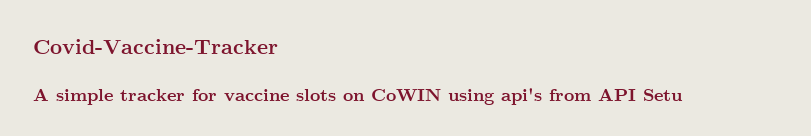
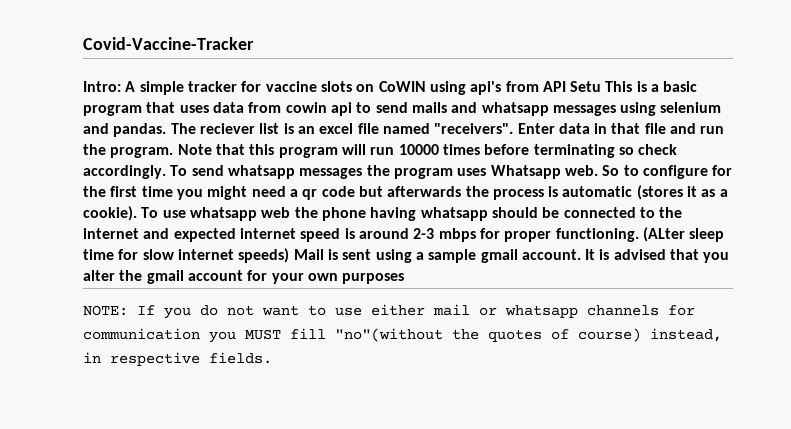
- A simple tracker for vaccine slots on CoWIN using api's from API Setu
+ Intro: A simple tracker for vaccine slots on CoWIN using api's from API Setu This is a basic program that uses data from cowin api to send mails and whatsapp messages using selenium and pandas. The reciever list is an excel file named "receivers". Enter data in that file and run the program. Note that this program will run 10000 times before terminating so check accordingly. To send whatsapp messages the program uses Whatsapp web. So to configure for the first time you might need a qr code but afterwards the process is automatic (stores it as a cookie). To use whatsapp web the phone having whatsapp should be connected to the internet and expected internet speed is around 2-3 mbps for proper functioning. (ALter sleep time for slow internet speeds) Mail is sent using a sample gmail account. It is advised that you alter the gmail account for your own purposes
+ NOTE: If you do not want to use either mail or whatsapp channels for communication you MUST fill "no"(without the quotes of course) instead, in respective fields.

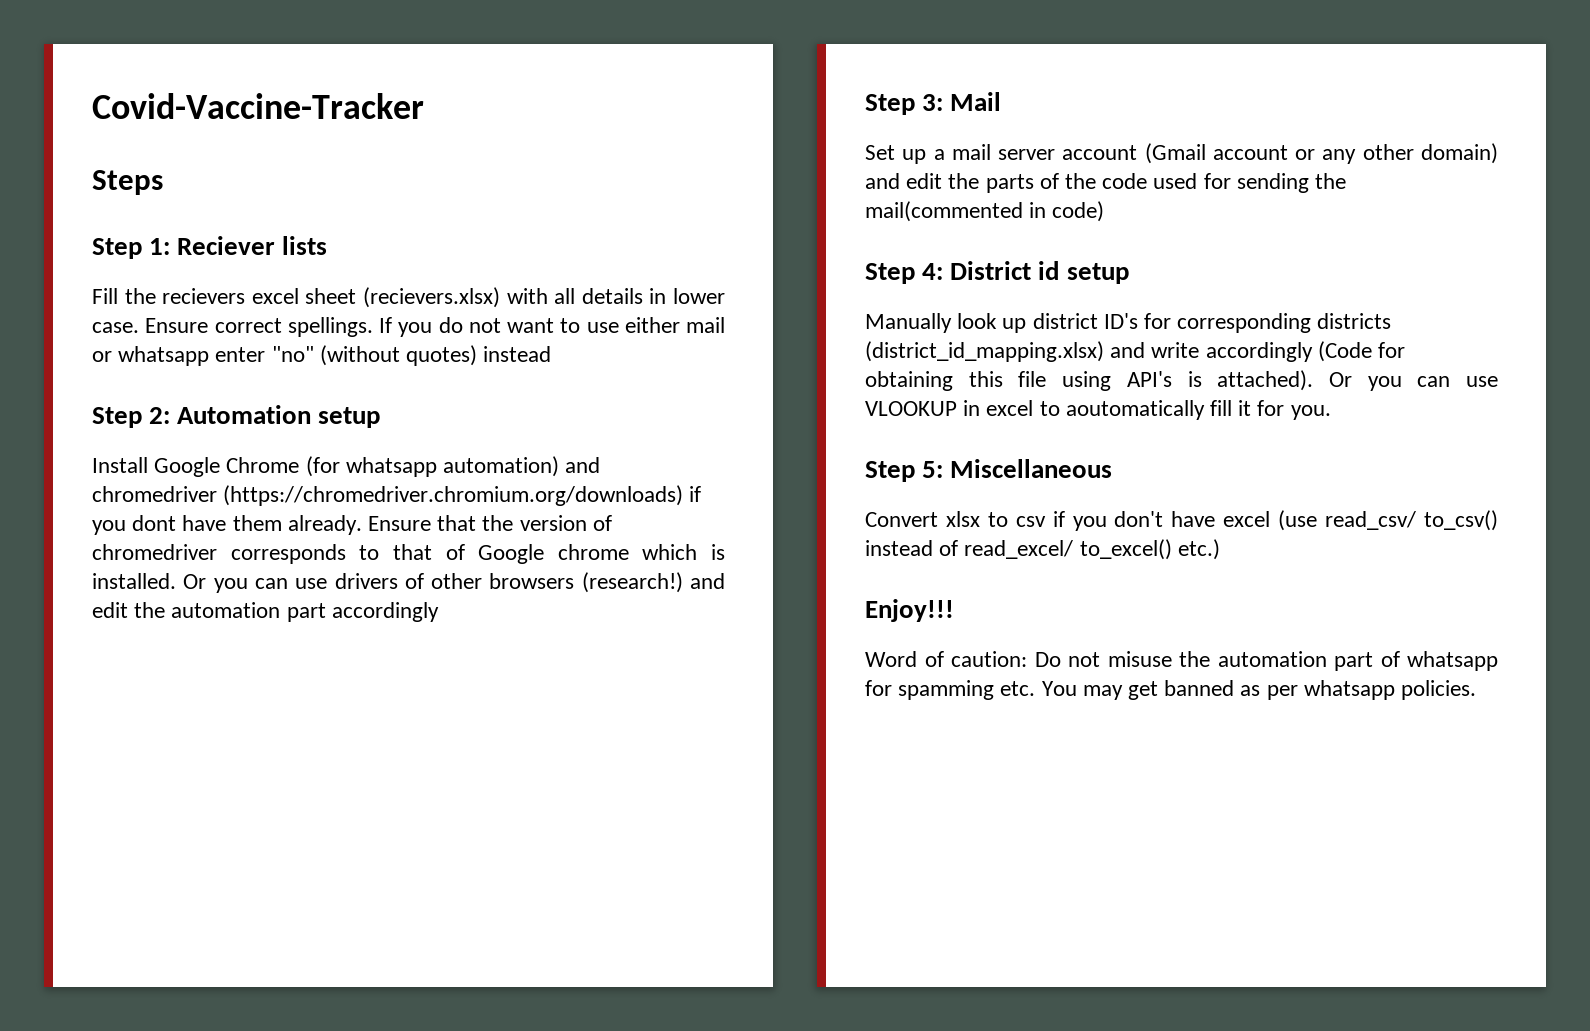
- Intro: A simple tracker for vaccine slots on CoWIN using api's from API Setu This is a basic program that uses data from cowin api to send mails and whatsapp messages using selenium and pandas. The reciever list is an excel file named "receivers". Enter data in that file and run the program. Note that this program will run 10000 times before terminating so check accordingly. To send whatsapp messages the program uses Whatsapp web. So to configure for the first time you might need a qr code but afterwards the process is automatic (stores it as a cookie). To use whatsapp web the phone having whatsapp should be connected to the internet and expected internet speed is around 2-3 mbps for proper functioning. (ALter sleep time for slow internet speeds) Mail is sent using a sample gmail account. It is advised that you alter the gmail account for your own purposes
- NOTE: If you do not want to use either mail or whatsapp channels for communication you MUST fill "no"(without the quotes of course) instead, in respective fields.
+ Steps
+ Step 1: Reciever lists
+ Fill the recievers excel sheet (recievers.xlsx) with all details in lower case. Ensure correct spellings. If you do not want to use either mail or whatsapp enter "no" (without quotes) instead
+ Step 2: Automation setup
+ Install Google Chrome (for whatsapp automation) and chromedriver (https://chromedriver.chromium.org/downloads) if you dont have them already. Ensure that the version of chromedriver corresponds to that of Google chrome which is installed. Or you can use drivers of other browsers (research!) and edit the automation part accordingly
+ Step 3: Mail
+ Set up a mail server account (Gmail account or any other domain) and edit the parts of the code used for sending the mail(commented in code)
+ Step 4: District id setup
+ Manually look up district ID's for corresponding districts (district_id_mapping.xlsx) and write accordingly (Code for obtaining this file using API's is attached). Or you can use VLOOKUP in excel to aoutomatically fill it for you.
+ Step 5: Miscellaneous
+ Convert xlsx to csv if you don't have excel (use read_csv/ to_csv() instead of read_excel/ to_excel() etc.)
+ Enjoy!!!
+ Word of caution: Do not misuse the automation part of whatsapp for spamming etc. You may get banned as per whatsapp policies.

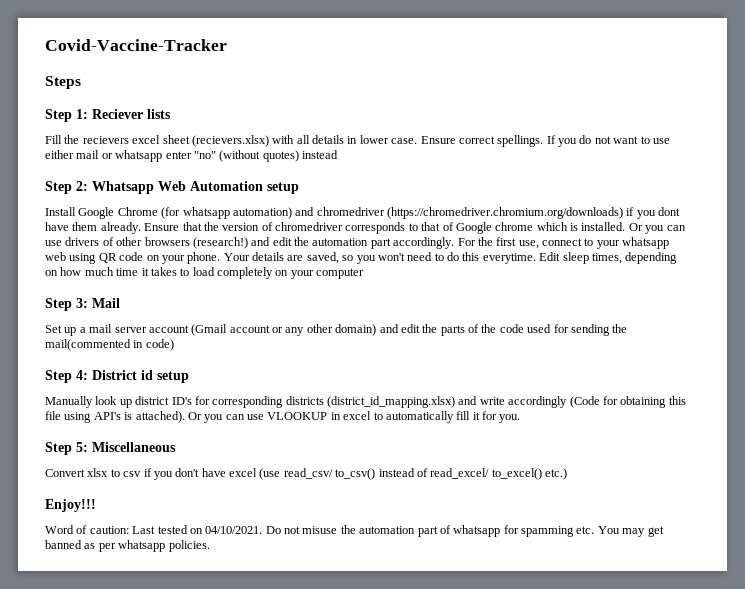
- Step 2: Automation setup
+ Step 2: Whatsapp Web Automation setup
- Or you can use drivers of other browsers (research!) and edit the automation part accordingly
+ Or you can use drivers of other browsers (research!) and edit the automation part accordingly. For the first use, connect to your whatsapp web using QR code on your phone. Your details are saved, so you won't need to do this everytime. Edit sleep times, depending on how much time it takes to load completely on your computer
- Or you can use VLOOKUP in excel to aoutomatically fill it for you.
+ Or you can use VLOOKUP in excel to automatically fill it for you.
- Word of caution: Do not misuse the automation part of whatsapp for spamming etc. You may get banned as per whatsapp policies.
+ Word of caution: Last tested on 04/10/2021. Do not misuse the automation part of whatsapp for spamming etc. You may get banned as per whatsapp policies.

